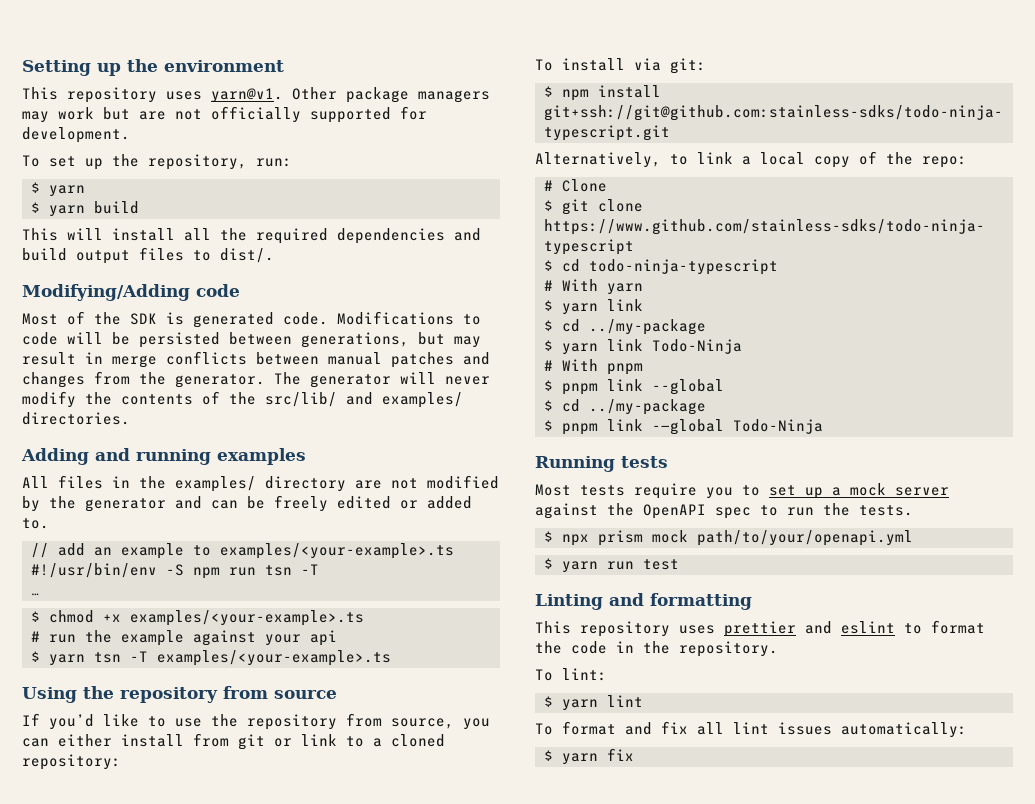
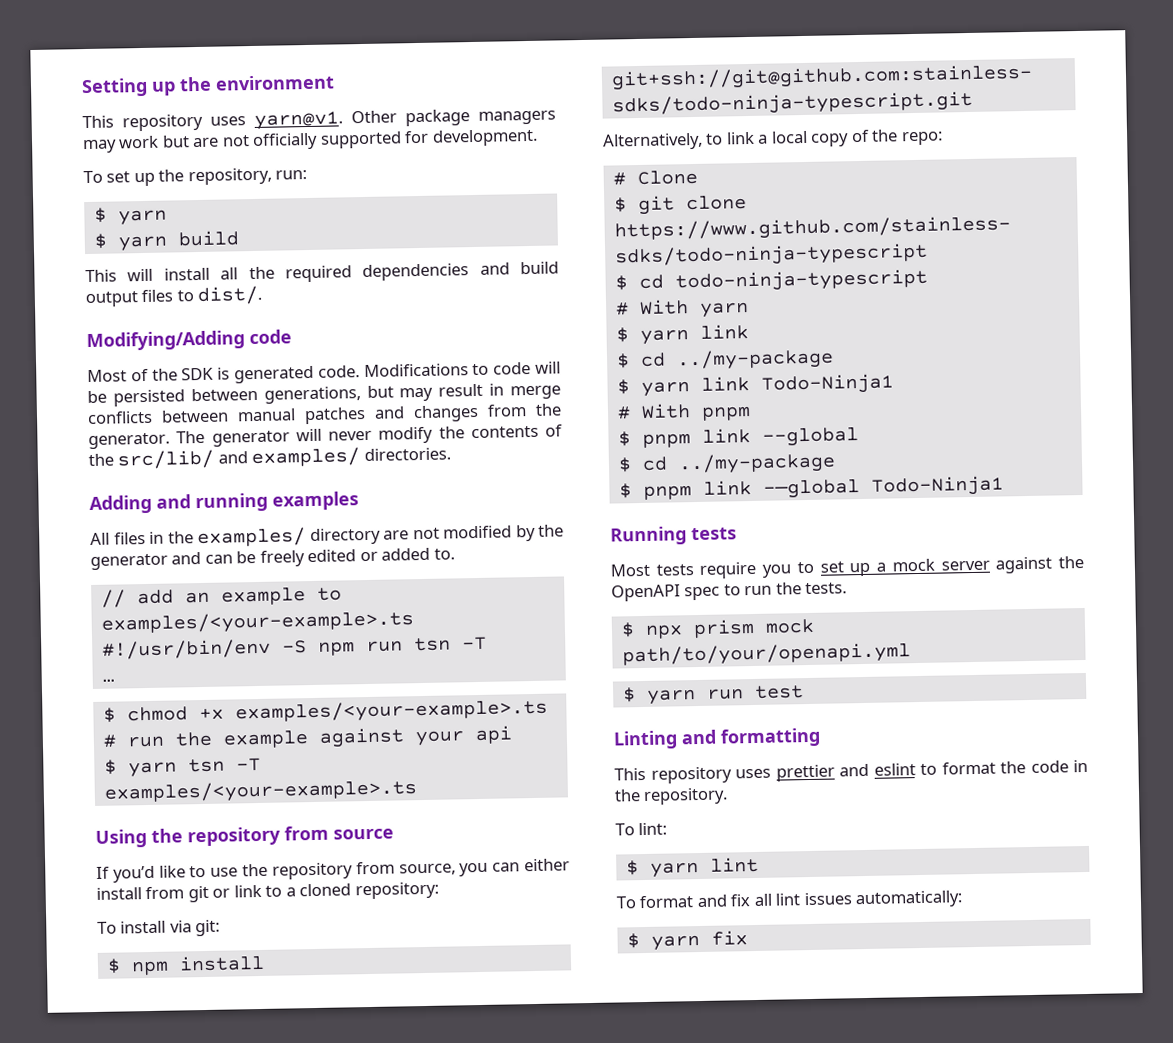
- $ yarn link Todo-Ninja
+ $ yarn link Todo-Ninja1
- $ pnpm link -—global Todo-Ninja
+ $ pnpm link -—global Todo-Ninja1

